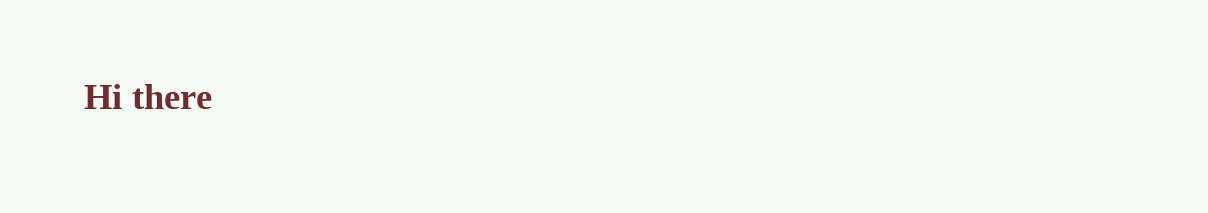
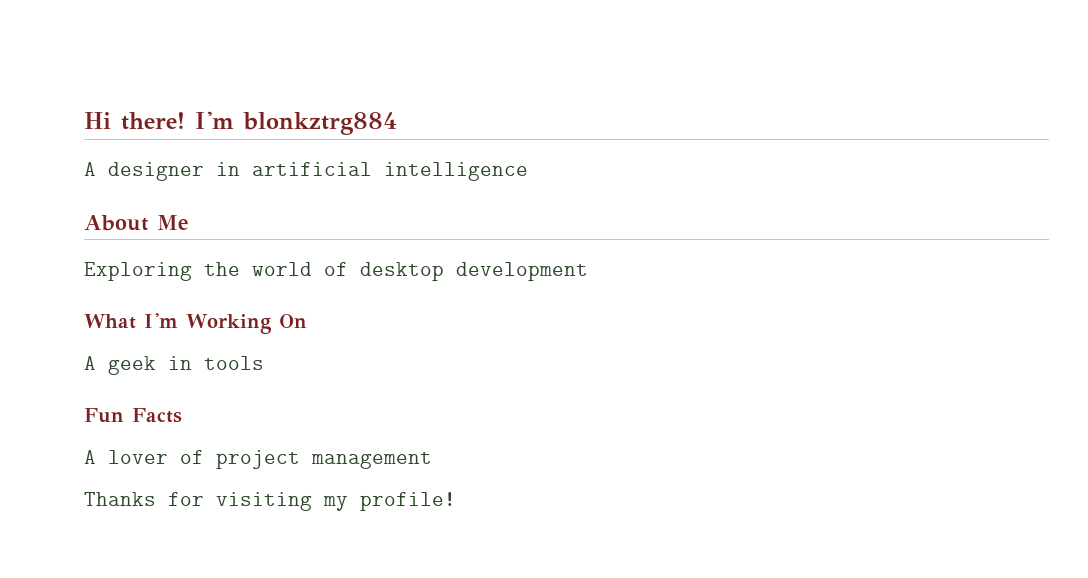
- Hi there
+ Hi there! I'm blonkztrg884
+ A designer in artificial intelligence
+ About Me
+ Exploring the world of desktop development
+ What I'm Working On
+ A geek in tools
+ Fun Facts
+ A lover of project management
+ Thanks for visiting my profile!

